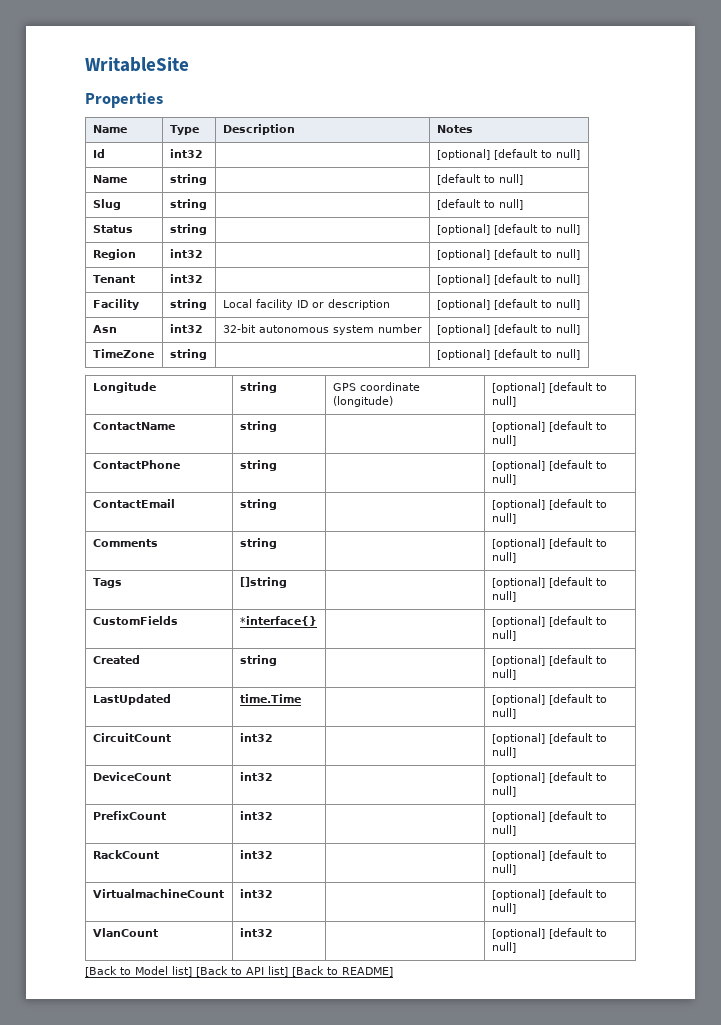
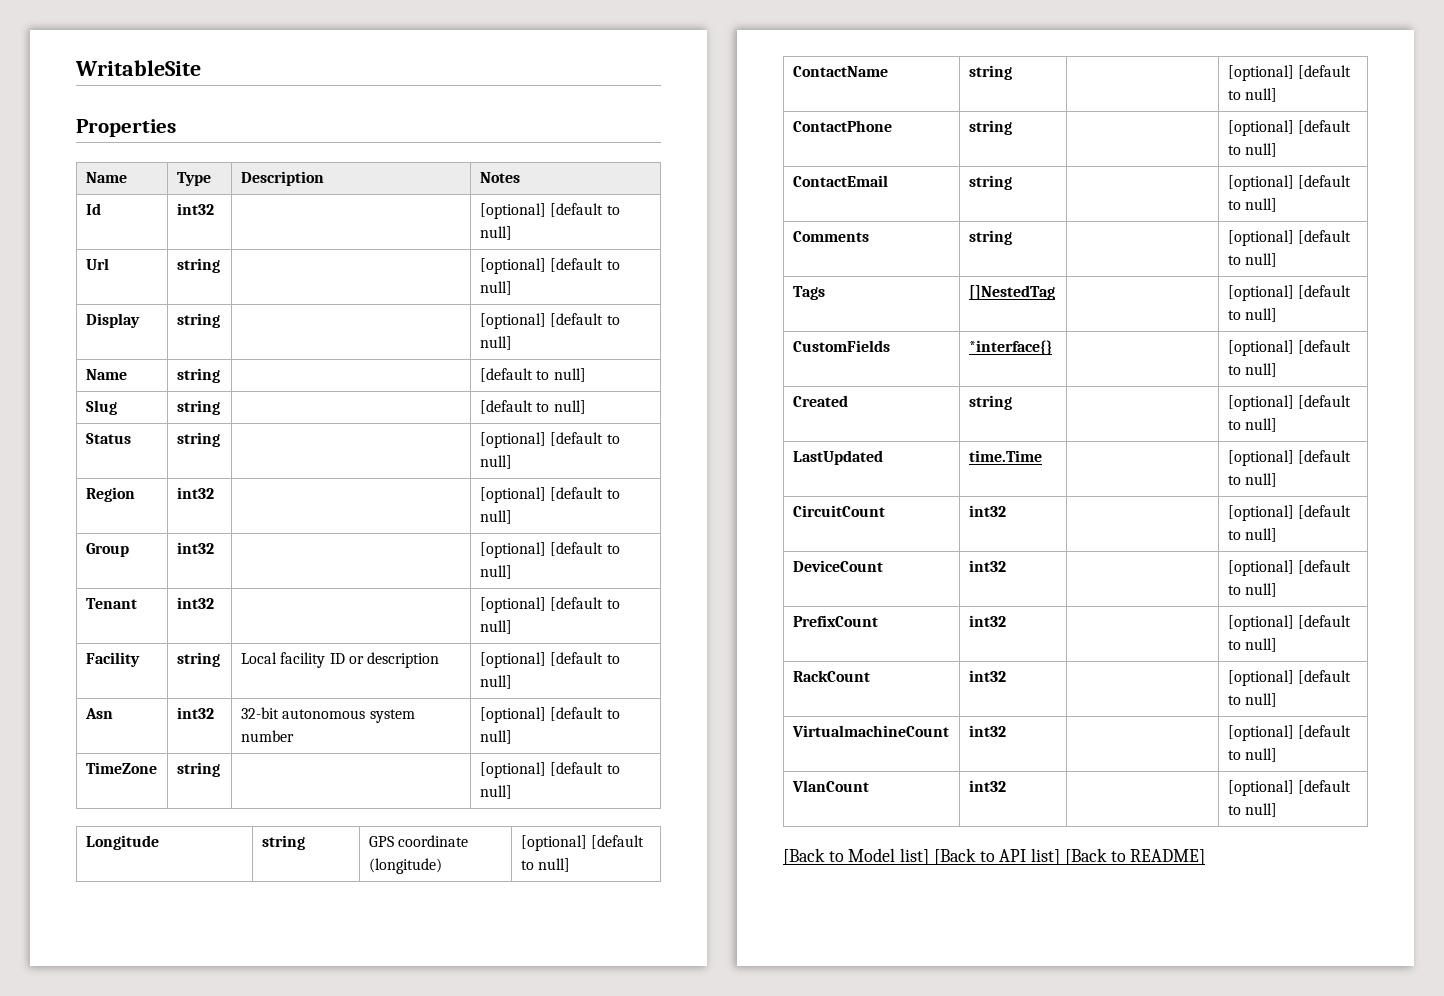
+ Url | string | | [optional] [default to null]
+ Display | string | | [optional] [default to null]
+ Group | int32 | | [optional] [default to null]
- Tags | []string | | [optional] [default to null]
+ Tags | []NestedTag | | [optional] [default to null]

